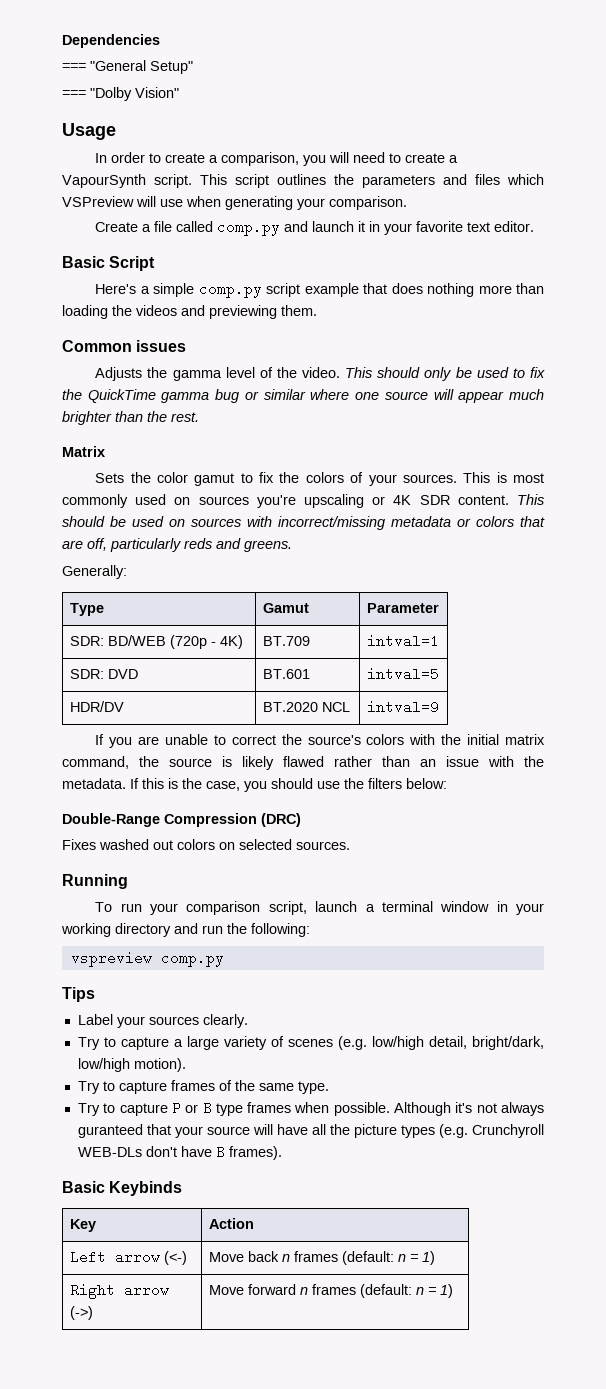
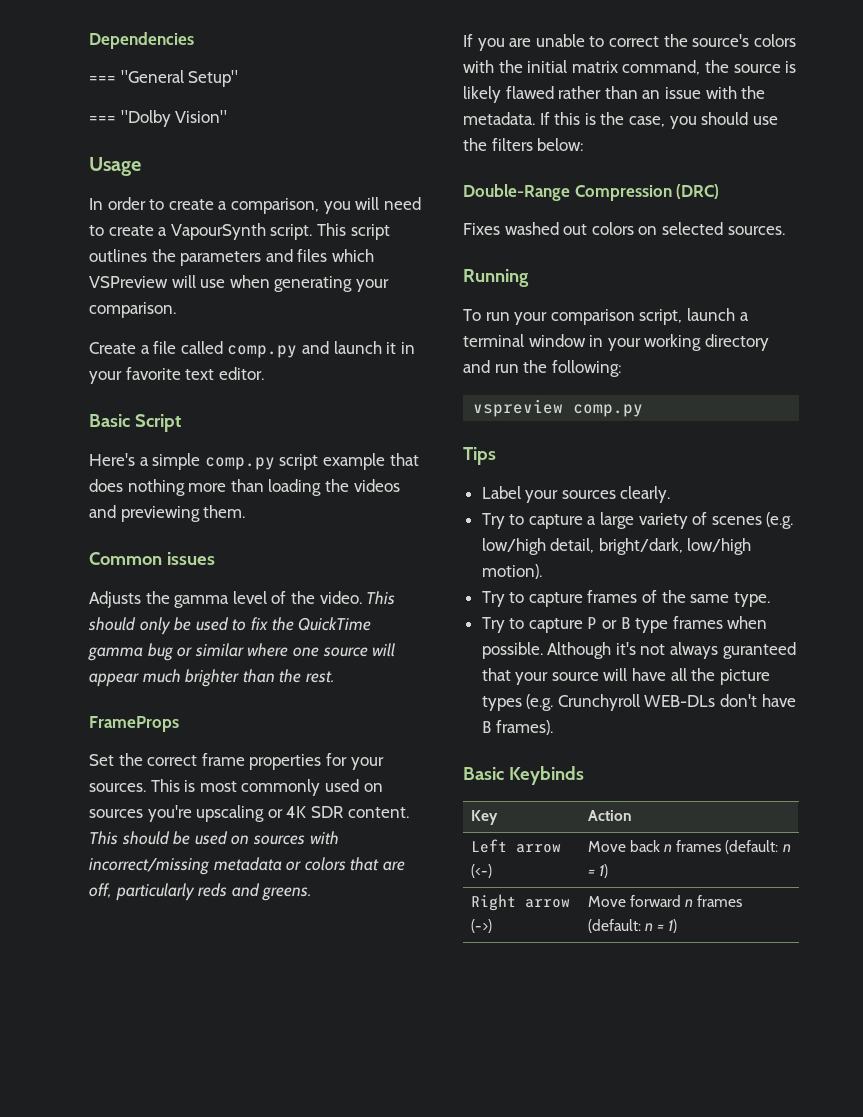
- Matrix
- Sets the color gamut to fix the colors of your sources.
+ FrameProps
+ Set the correct frame properties for your sources.
- Generally:
- Type | Gamut | Parameter
- SDR: BD/WEB (720p - 4K) | BT.709 | intval=1
- SDR: DVD | BT.601 | intval=5
- HDR/DV | BT.2020 NCL | intval=9

